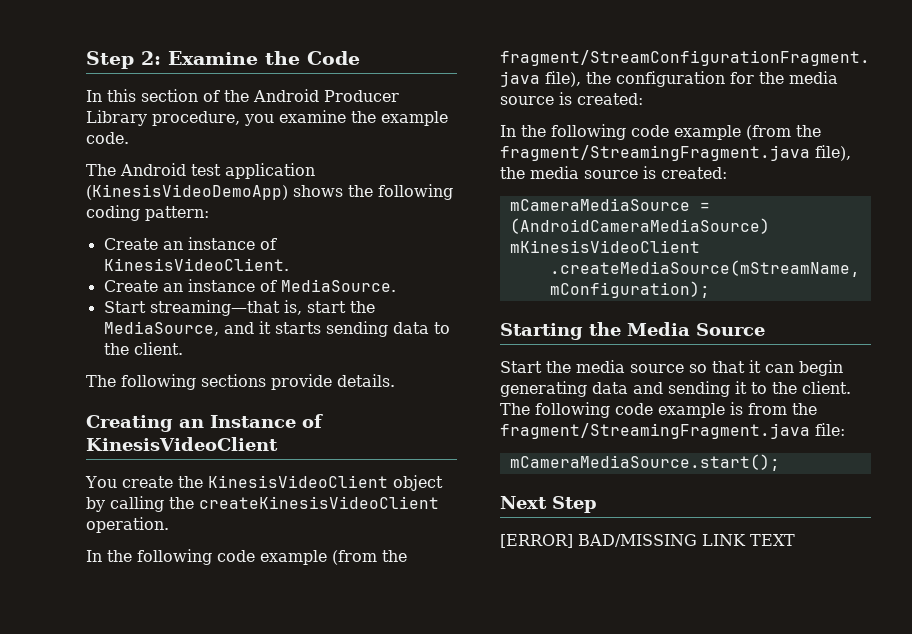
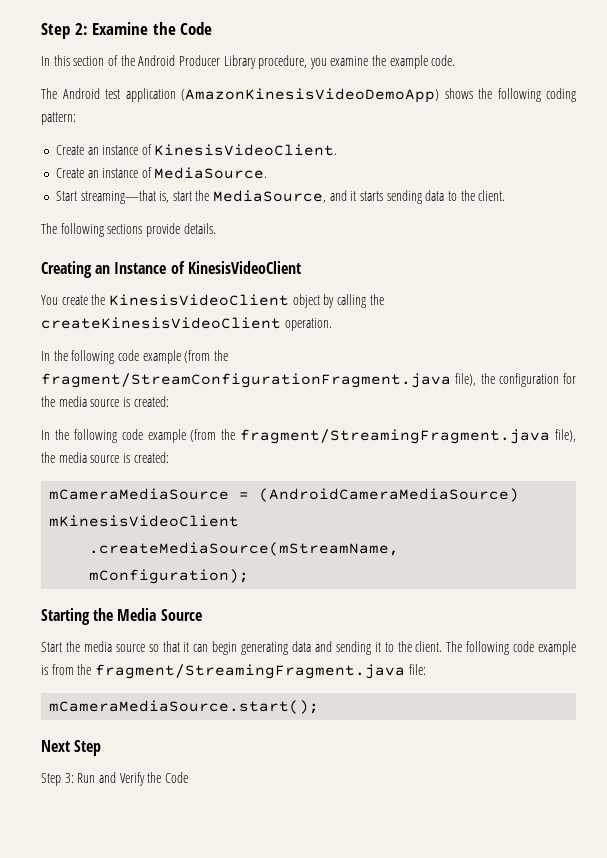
- The Android test application (KinesisVideoDemoApp) shows the following coding pattern:
+ The Android test application (AmazonKinesisVideoDemoApp) shows the following coding pattern:
- [ERROR] BAD/MISSING LINK TEXT
+ Step 3: Run and Verify the Code

